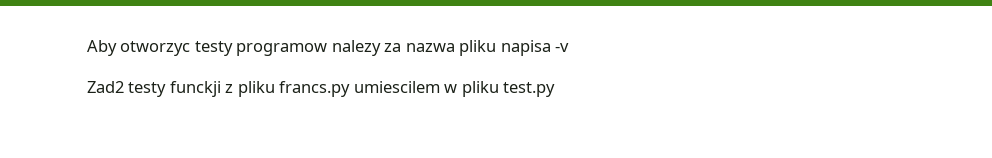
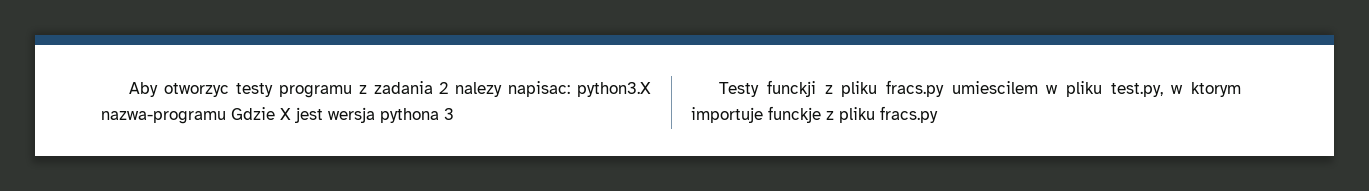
- Aby otworzyc testy programow nalezy za nazwa pliku napisa -v
- Zad2 testy funckji z pliku francs.py umiescilem w pliku test.py
+ Aby otworzyc testy programu z zadania 2 nalezy napisac: python3.X nazwa-programu Gdzie X jest wersja pythona 3
+ Testy funckji z pliku fracs.py umiescilem w pliku test.py, w ktorym importuje funckje z pliku fracs.py

